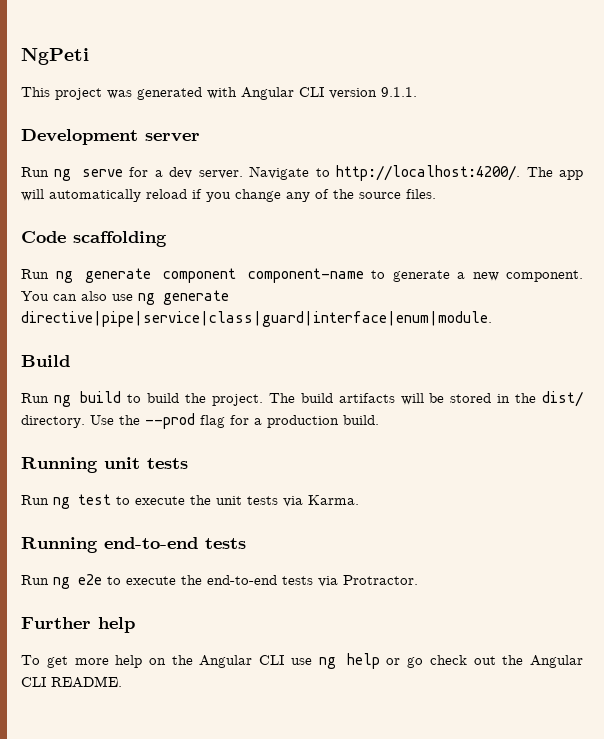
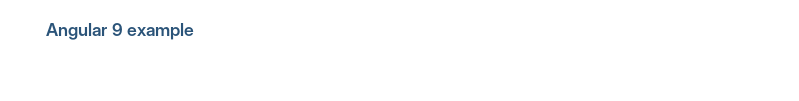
- NgPeti
- This project was generated with Angular CLI version 9.1.1.
- Development server
- Run ng serve for a dev server. Navigate to http://localhost:4200/. The app will automatically reload if you change any of the source files.
- Code scaffolding
- Run ng generate component component-name to generate a new component. You can also use ng generate directive|pipe|service|class|guard|interface|enum|module.
- Build
- Run ng build to build the project. The build artifacts will be stored in the dist/ directory. Use the --prod flag for a production build.
- Running unit tests
- Run ng test to execute the unit tests via Karma.
- Running end-to-end tests
- Run ng e2e to execute the end-to-end tests via Protractor.
- Further help
- To get more help on the Angular CLI use ng help or go check out the Angular CLI README.
+ Angular 9 example

